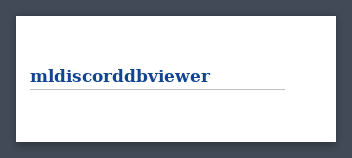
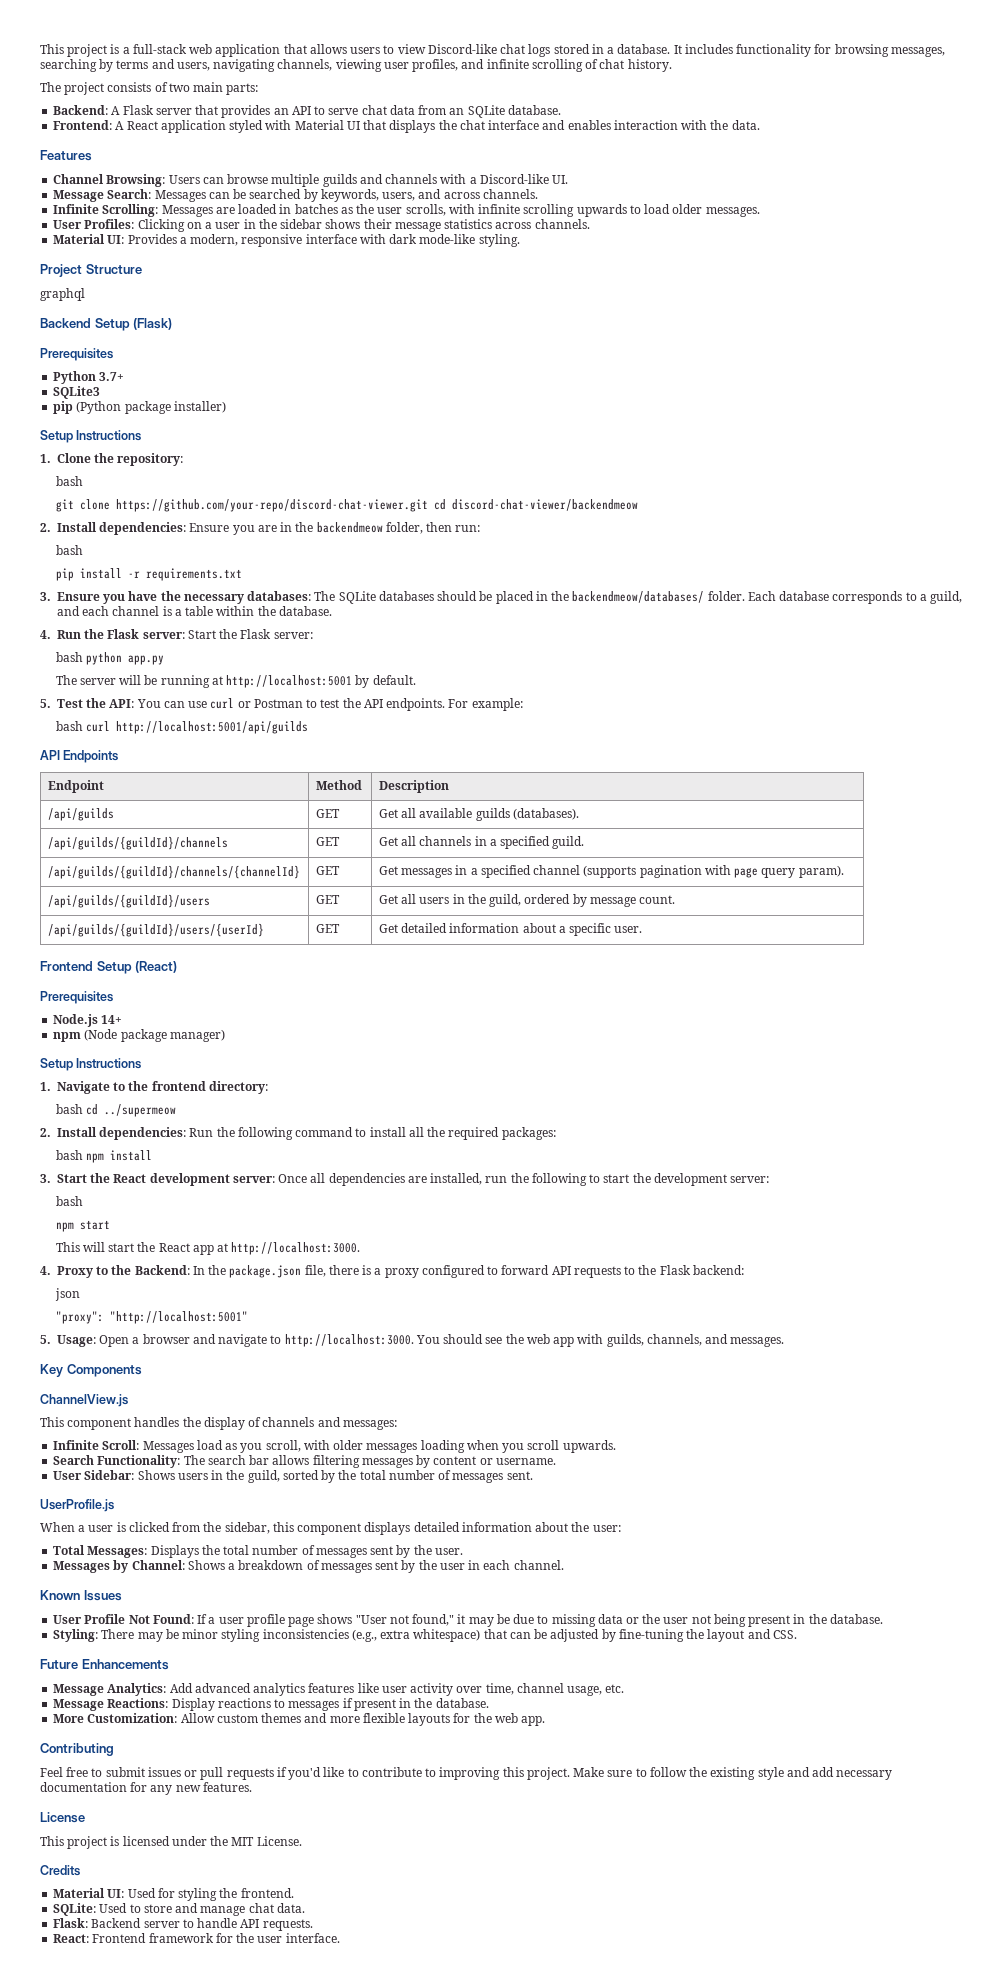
- mldiscorddbviewer
+ This project is a full-stack web application that allows users to view Discord-like chat logs stored in a database. It includes functionality for browsing messages, searching by terms and users, navigating channels, viewing user profiles, and infinite scrolling of chat history.
+ The project consists of two main parts:
+ Backend: A Flask server that provides an API to serve chat data from an SQLite database.
+ Frontend: A React application styled with Material UI that displays the chat interface and enables interaction with the data.
+ Features
+ Channel Browsing: Users can browse multiple guilds and channels with a Discord-like UI.
+ Message Search: Messages can be searched by keywords, users, and across channels.
+ Infinite Scrolling: Messages are loaded in batches as the user scrolls, with infinite scrolling upwards to load older messages.
+ User Profiles: Clicking on a user in the sidebar shows their message statistics across channels.
+ Material UI: Provides a modern, responsive interface with dark mode-like styling.
+ Project Structure
+ graphql
+ Backend Setup (Flask)
+ Prerequisites
+ Python 3.7+
+ SQLite3
+ pip (Python package installer)
+ Setup Instructions
+ 1. Clone the repository:
+ bash
+ git clone https://github.com/your-repo/discord-chat-viewer.git cd discord-chat-viewer/backendmeow
+ 2. Install dependencies: Ensure you are in the backendmeow folder, then run:
+ bash
+ pip install -r requirements.txt
+ 3. Ensure you have the necessary databases: The SQLite databases should be placed in the backendmeow/databases/ folder. Each database corresponds to a guild, and each channel is a table within the database.
+ 4. Run the Flask server: Start the Flask server:
+ bash python app.py
+ The server will be running at http://localhost:5001 by default.
+ 5. Test the API: You can use curl or Postman to test the API endpoints. For example:
+ bash curl http://localhost:5001/api/guilds
+ API Endpoints
+ Endpoint | Method | Description
+ /api/guilds | GET | Get all available guilds (databases).
+ /api/guilds/{guildId}/channels | GET | Get all channels in a specified guild.
+ /api/guilds/{guildId}/channels/{channelId} | GET | Get messages in a specified channel (supports pagination with page query param).
+ /api/guilds/{guildId}/users | GET | Get all users in the guild, ordered by message count.
+ /api/guilds/{guildId}/users/{userId} | GET | Get detailed information about a specific user.
+ Frontend Setup (React)
+ Prerequisites
+ Node.js 14+
+ npm (Node package manager)
+ Setup Instructions
+ 1. Navigate to the frontend directory:
+ bash cd ../supermeow
+ 2. Install dependencies: Run the following command to install all the required packages:
+ bash npm install
+ 3. Start the React development server: Once all dependencies are installed, run the following to start the development server:
+ bash
+ npm start
+ This will start the React app at http://localhost:3000.
+ 4. Proxy to the Backend: In the package.json file, there is a proxy configured to forward API requests to the Flask backend:
+ json
+ "proxy": "http://localhost:5001"
+ 5. Usage: Open a browser and navigate to http://localhost:3000. You should see the web app with guilds, channels, and messages.
+ Key Components
+ ChannelView.js
+ This component handles the display of channels and messages:
+ Infinite Scroll: Messages load as you scroll, with older messages loading when you scroll upwards.
+ Search Functionality: The search bar allows filtering messages by content or username.
+ User Sidebar: Shows users in the guild, sorted by the total number of messages sent.
+ UserProfile.js
+ When a user is clicked from the sidebar, this component displays detailed information about the user:
+ Total Messages: Displays the total number of messages sent by the user.
+ Messages by Channel: Shows a breakdown of messages sent by the user in each channel.
+ Known Issues
+ User Profile Not Found: If a user profile page shows "User not found," it may be due to missing data or the user not being present in the database.
+ Styling: There may be minor styling inconsistencies (e.g., extra whitespace) that can be adjusted by fine-tuning the layout and CSS.
+ Future Enhancements
+ Message Analytics: Add advanced analytics features like user activity over time, channel usage, etc.
+ Message Reactions: Display reactions to messages if present in the database.
+ More Customization: Allow custom themes and more flexible layouts for the web app.
+ Contributing
+ Feel free to submit issues or pull requests if you'd like to contribute to improving this project. Make sure to follow the existing style and add necessary documentation for any new features.
+ License
+ This project is licensed under the MIT License.
+ Credits
+ Material UI: Used for styling the frontend.
+ SQLite: Used to store and manage chat data.
+ Flask: Backend server to handle API requests.
+ React: Frontend framework for the user interface.

